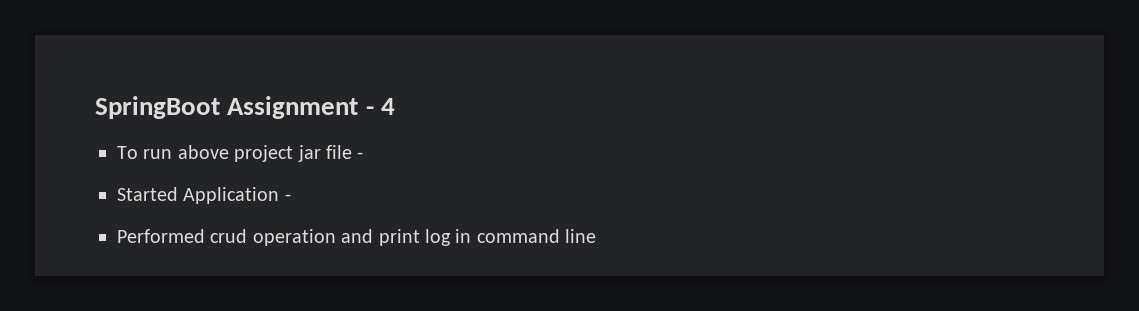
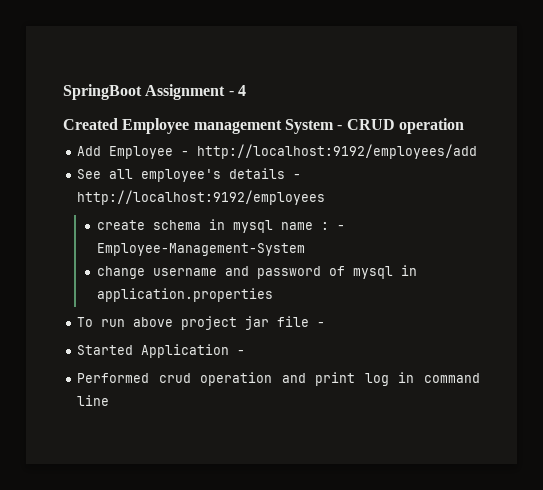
+ Created Employee management System - CRUD operation
+ Add Employee - http://localhost:9192/employees/add
+ See all employee's details - http://localhost:9192/employees
+ create schema in mysql name : - Employee-Management-System
+ change username and password of mysql in application.properties

